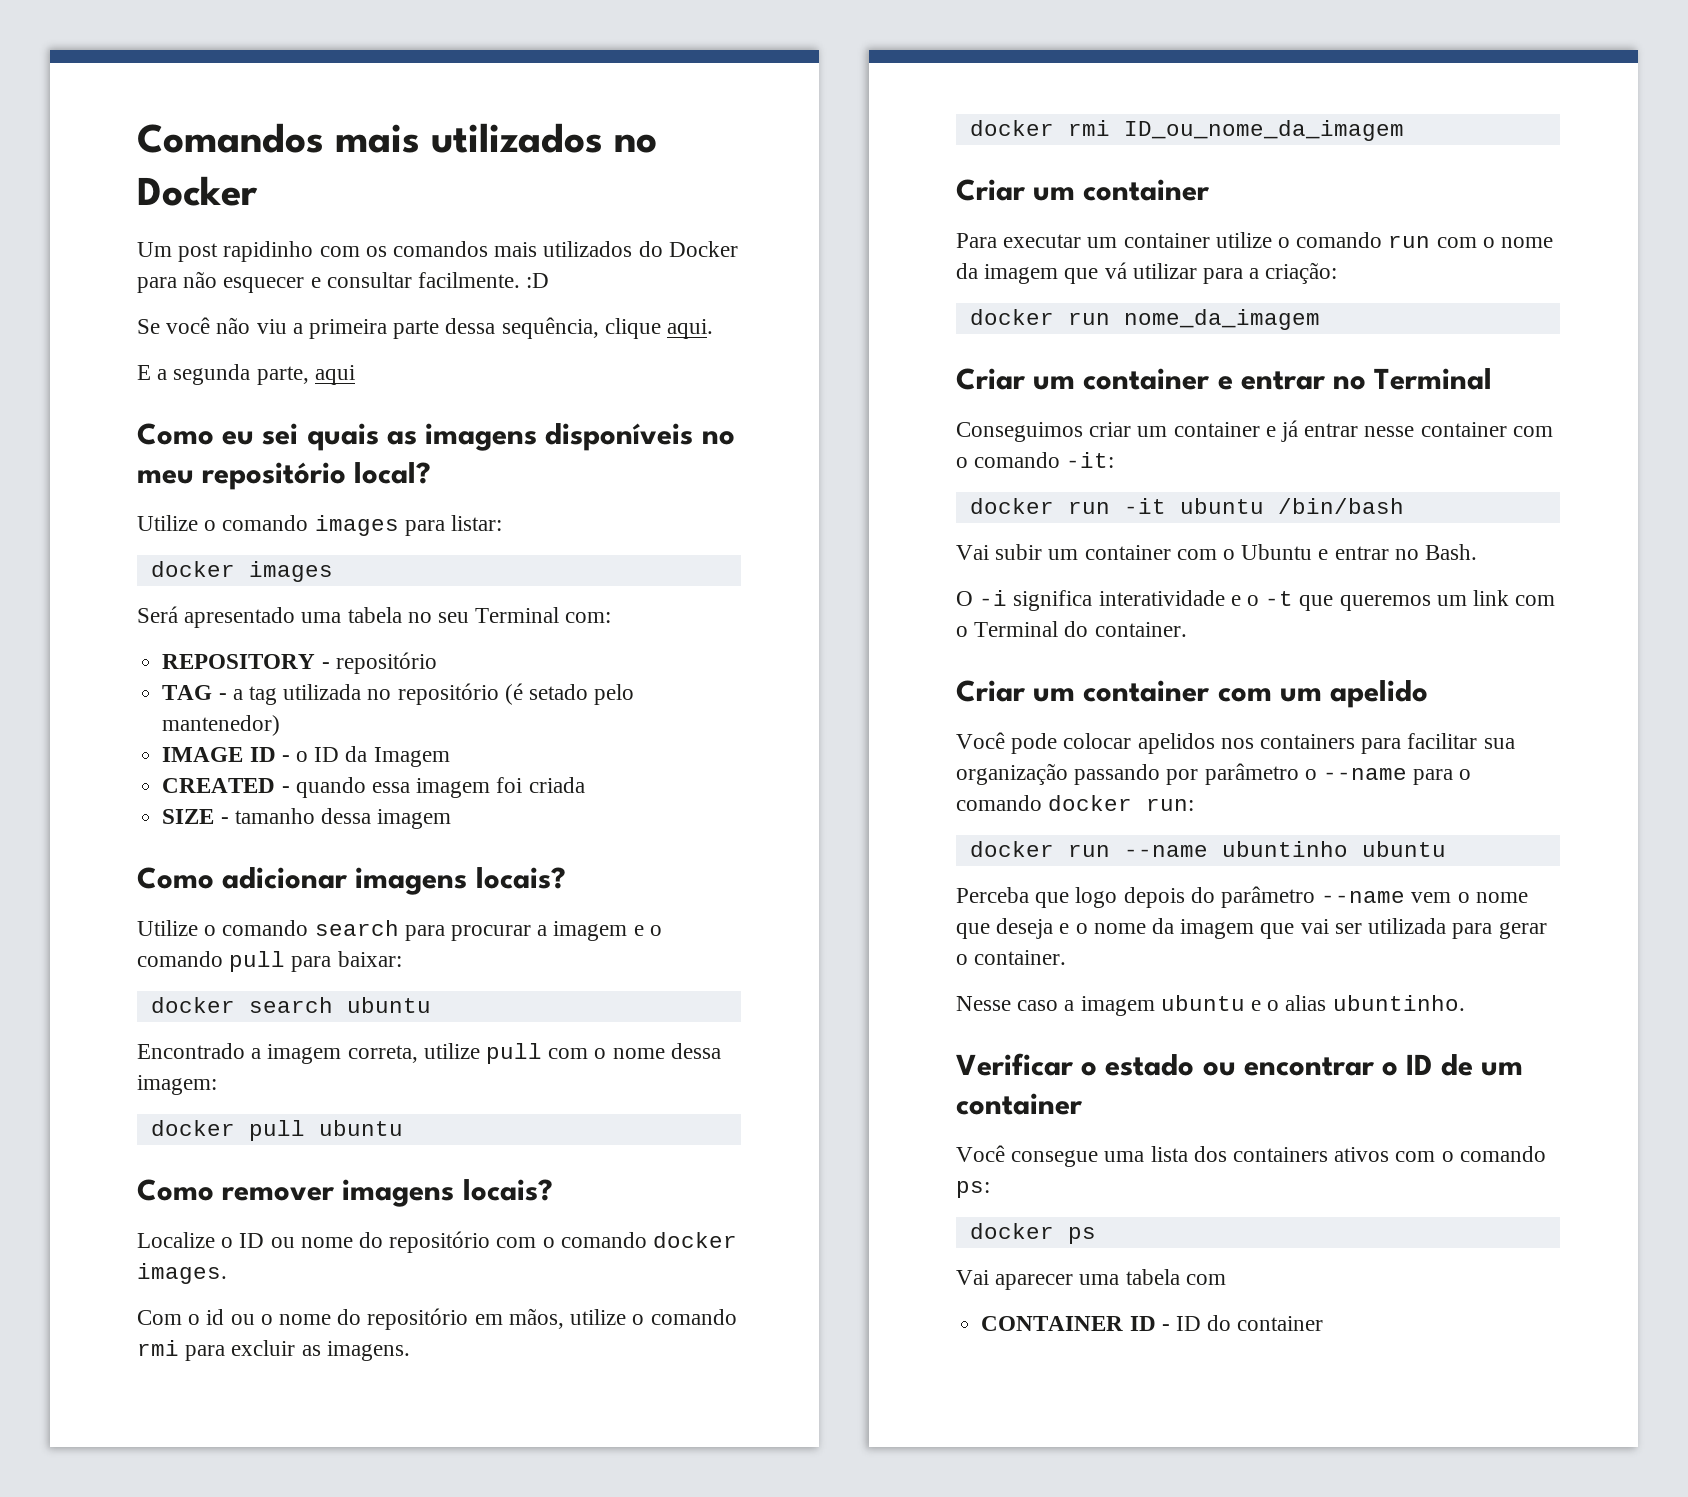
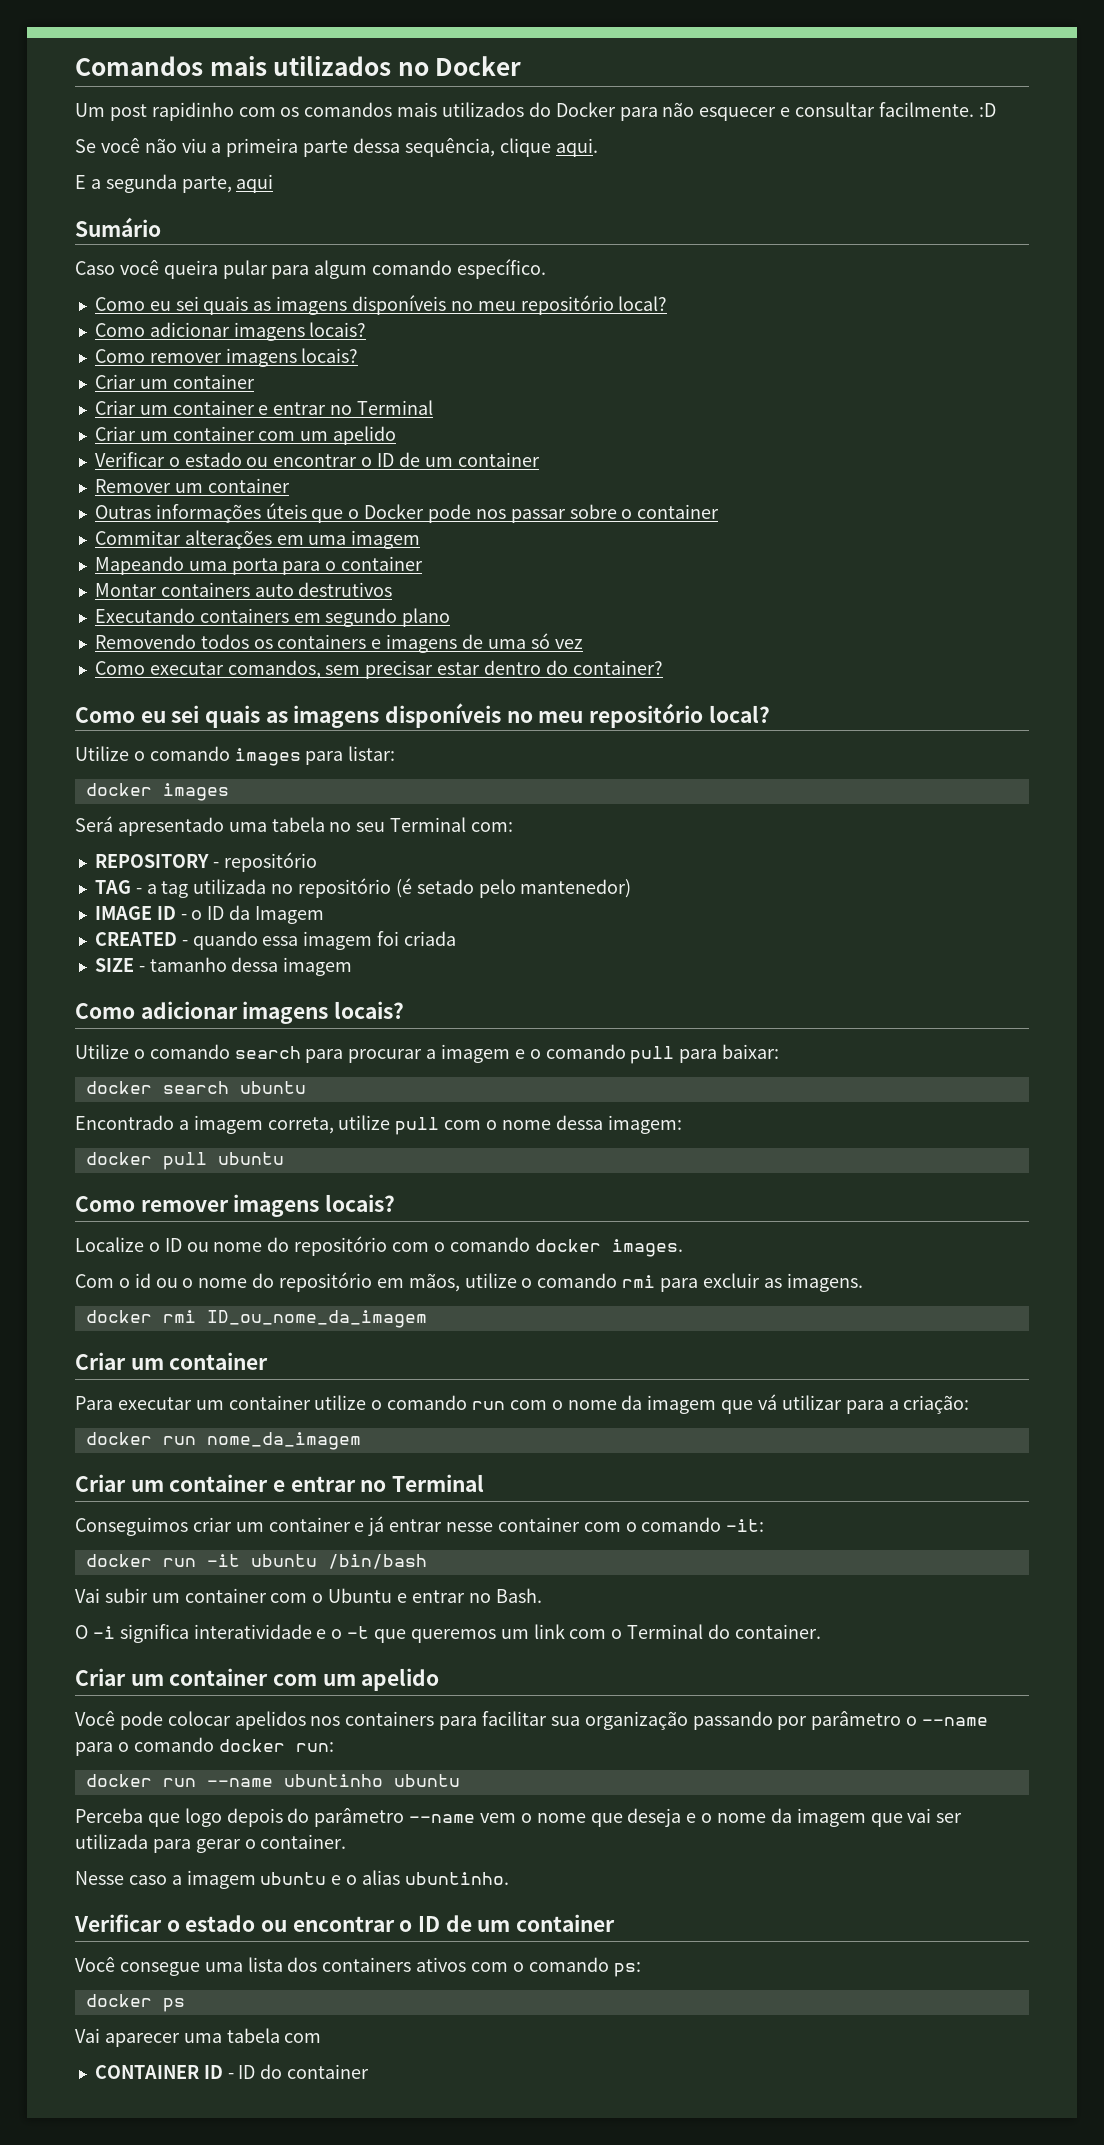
+ Sumário
+ Caso você queira pular para algum comando específico.
+ Como eu sei quais as imagens disponíveis no meu repositório local?
+ Como adicionar imagens locais?
+ Como remover imagens locais?
+ Criar um container
+ Criar um container e entrar no Terminal
+ Criar um container com um apelido
+ Verificar o estado ou encontrar o ID de um container
+ Remover um container
+ Outras informações úteis que o Docker pode nos passar sobre o container
+ Commitar alterações em uma imagem
+ Mapeando uma porta para o container
+ Montar containers auto destrutivos
+ Executando containers em segundo plano
+ Removendo todos os containers e imagens de uma só vez
+ Como executar comandos, sem precisar estar dentro do container?

